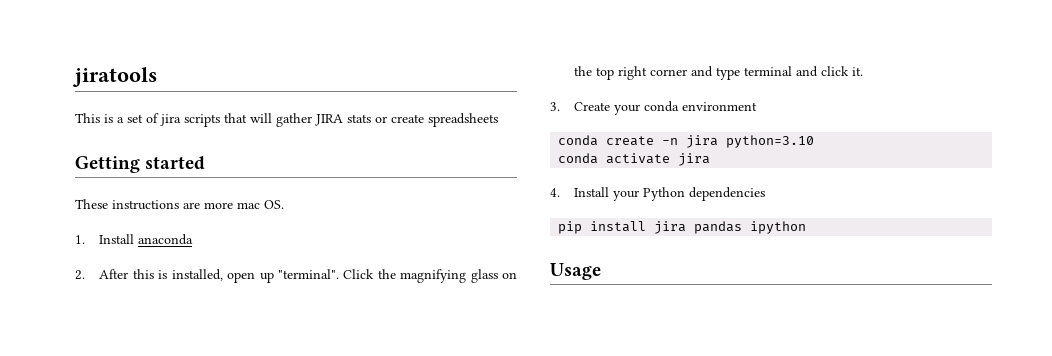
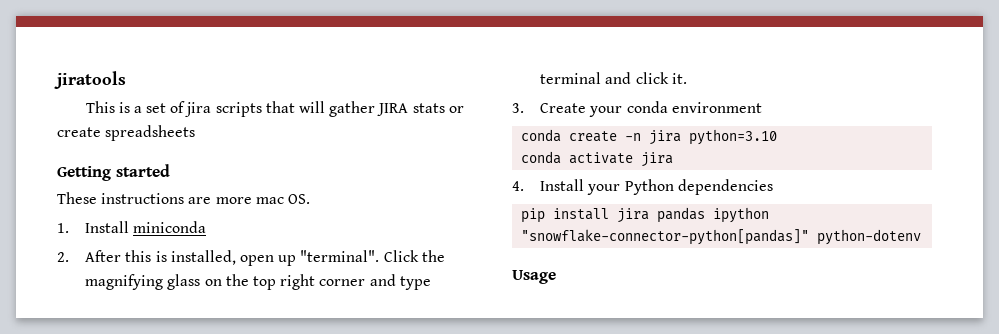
- 1. Install anaconda
+ 1. Install miniconda
- pip install jira pandas ipython
+ pip install jira pandas ipython "snowflake-connector-python[pandas]" python-dotenv

